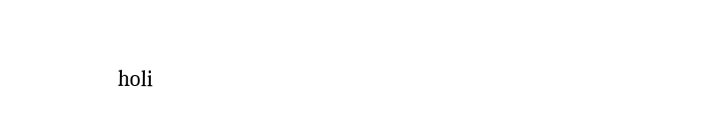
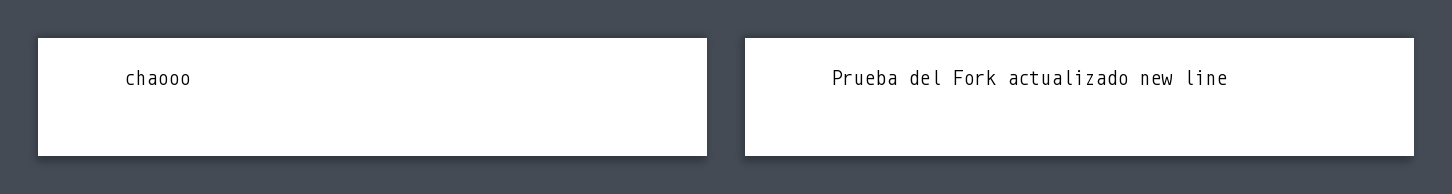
- holi
+ chaooo
+ Prueba del Fork actualizado new line

